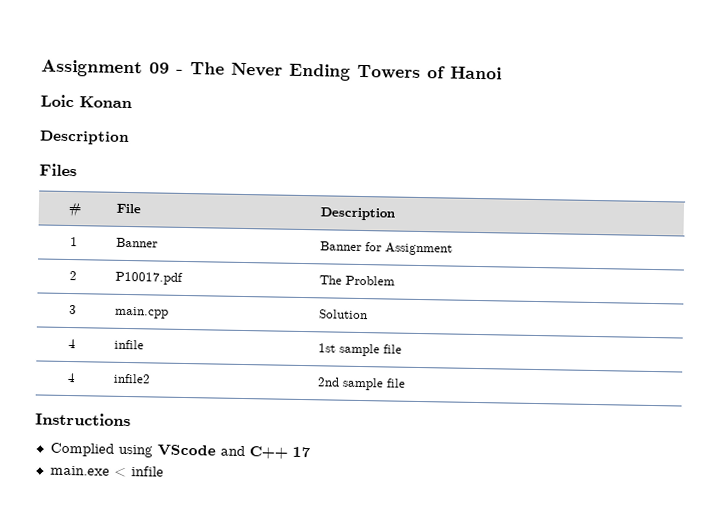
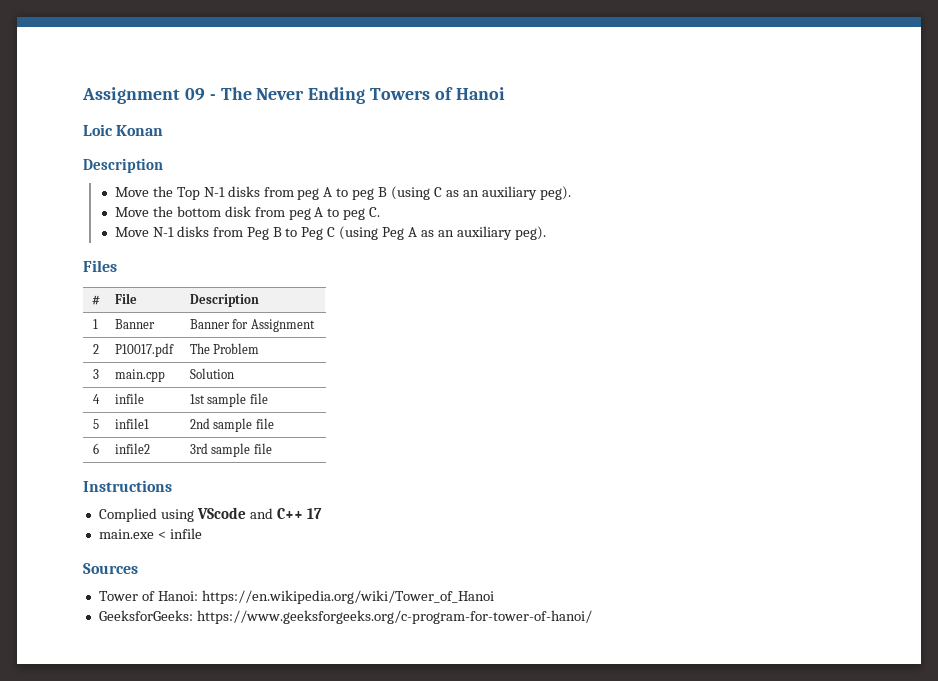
+ Move the Top N-1 disks from peg A to peg B (using C as an auxiliary peg).
+ Move the bottom disk from peg A to peg C.
+ Move N-1 disks from Peg B to Peg C (using Peg A as an auxiliary peg).
- 4 | infile2 | 2nd sample file
+ 5 | infile1 | 2nd sample file
+ 6 | infile2 | 3rd sample file
+ Sources
+ Tower of Hanoi: https://en.wikipedia.org/wiki/Tower_of_Hanoi
+ GeeksforGeeks: https://www.geeksforgeeks.org/c-program-for-tower-of-hanoi/

